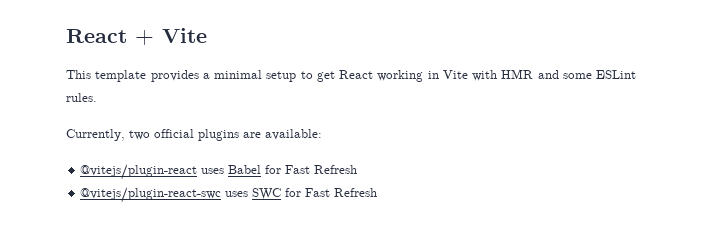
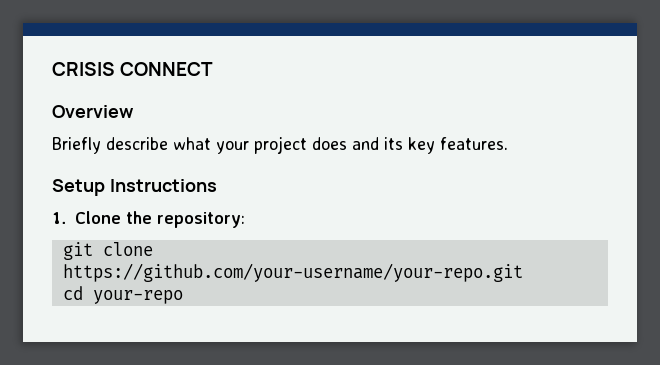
- React + Vite
- This template provides a minimal setup to get React working in Vite with HMR and some ESLint rules.
- Currently, two official plugins are available:
- @vitejs/plugin-react uses Babel for Fast Refresh
- @vitejs/plugin-react-swc uses SWC for Fast Refresh
+ CRISIS CONNECT
+ Overview
+ Briefly describe what your project does and its key features.
+ Setup Instructions
+ 1. Clone the repository:
+ git clone https://github.com/your-username/your-repo.git
+ cd your-repo

